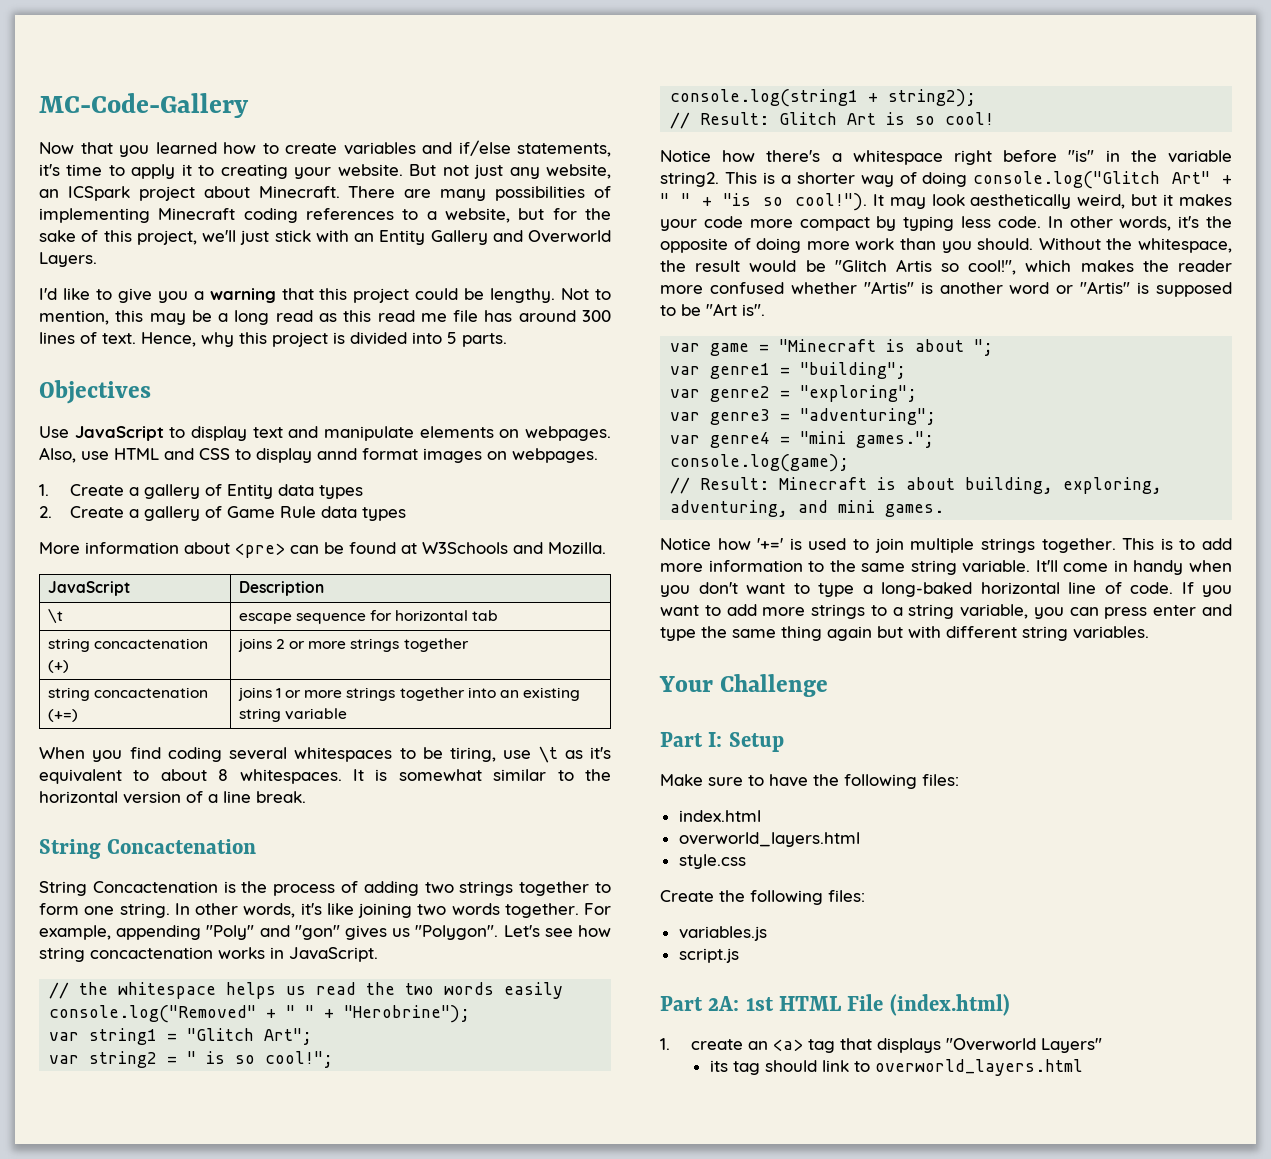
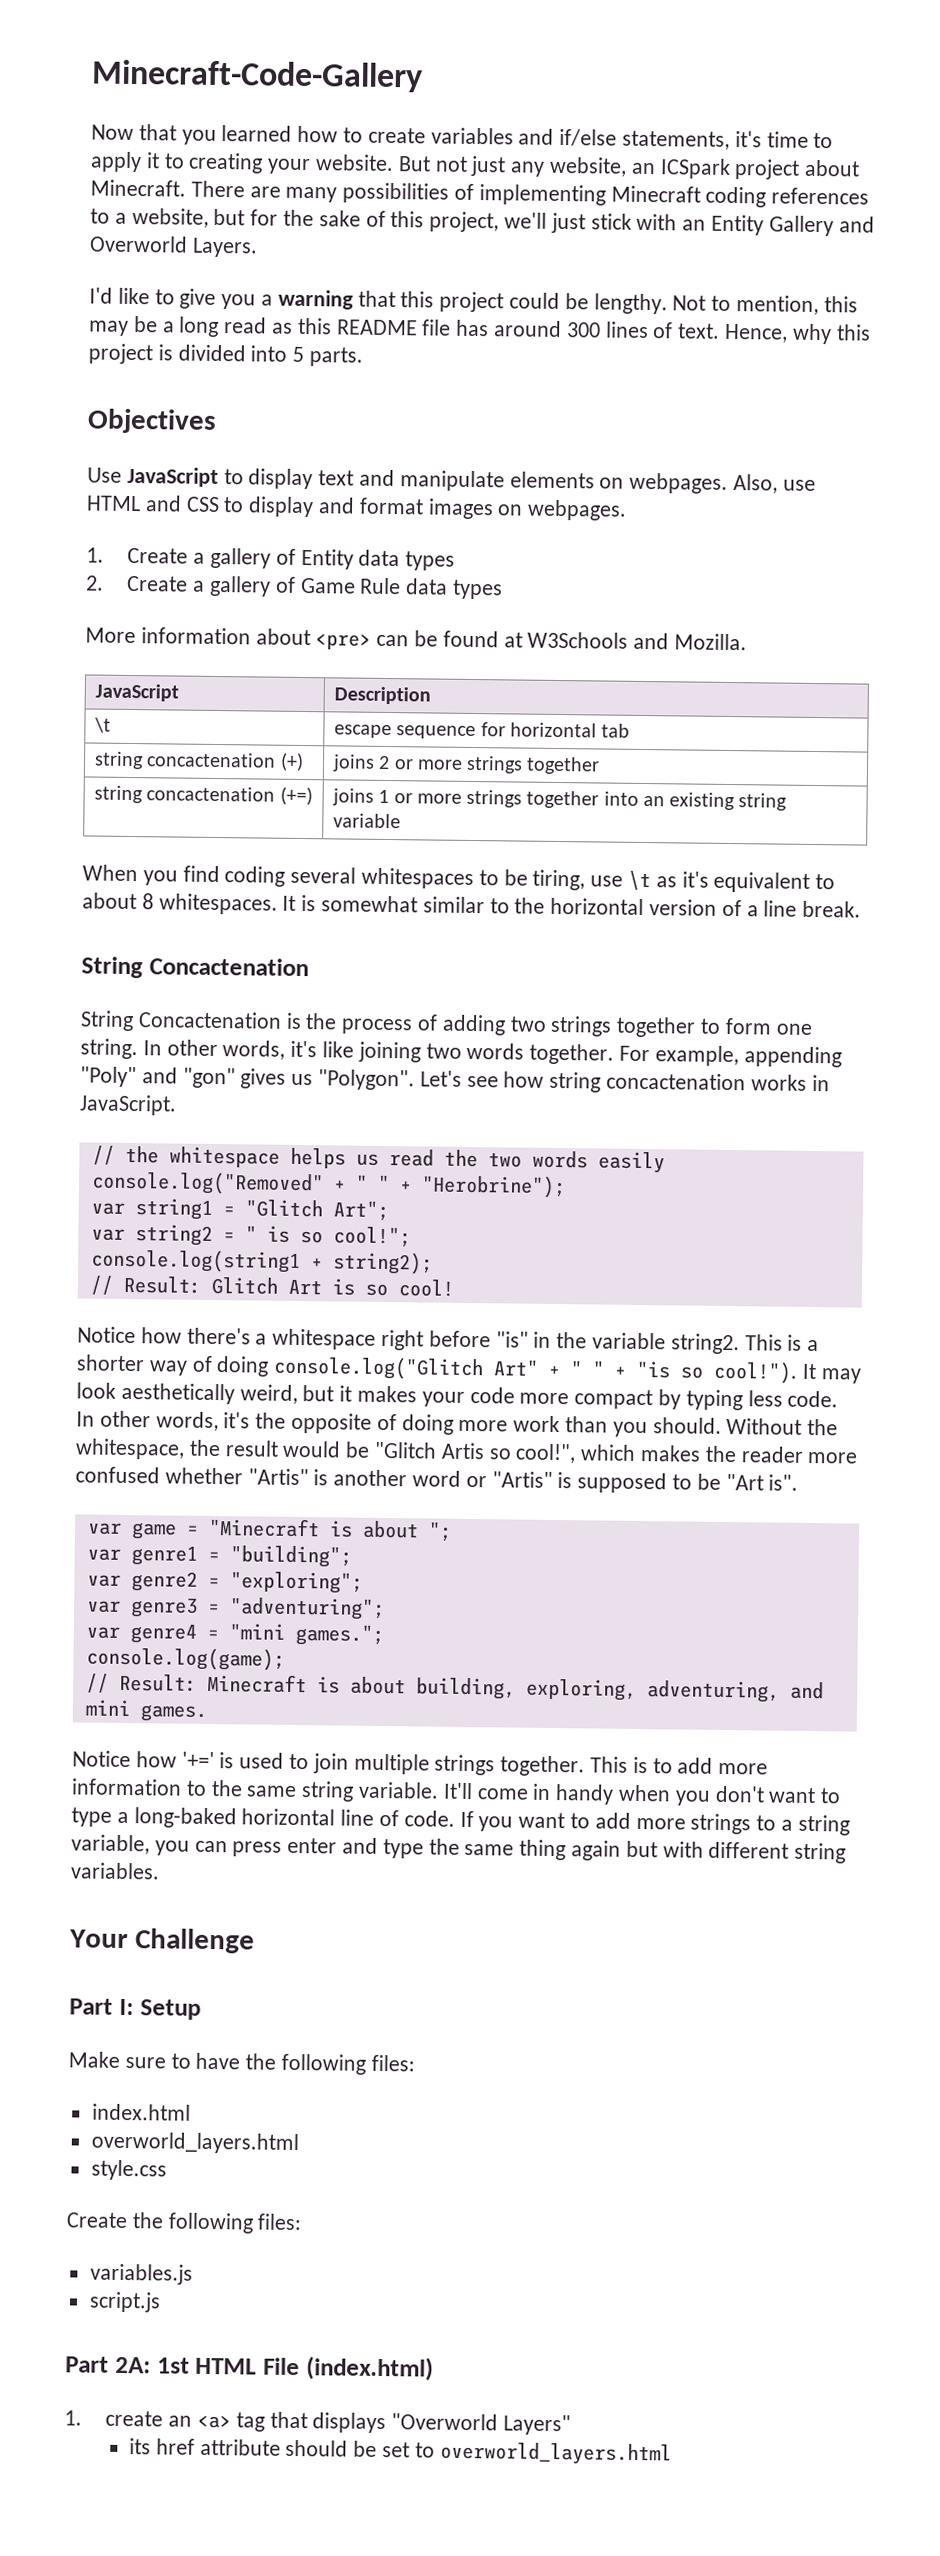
- MC-Code-Gallery
+ Minecraft-Code-Gallery
- Not to mention, this may be a long read as this read me file has around 300 lines of text.
+ Not to mention, this may be a long read as this README file has around 300 lines of text.
- Also, use HTML and CSS to display annd format images on webpages.
+ Also, use HTML and CSS to display and format images on webpages.
- its tag should link to overworld_layers.html
+ its href attribute should be set to overworld_layers.html

